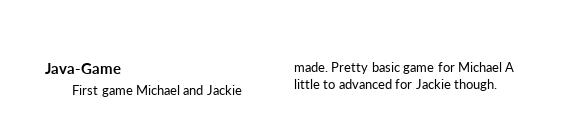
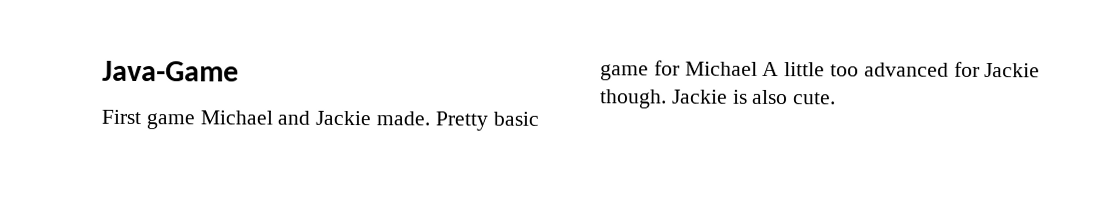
- Pretty basic game for Michael A little to advanced for Jackie though.
+ Pretty basic game for Michael A little too advanced for Jackie though.
+ Jackie is also cute.

